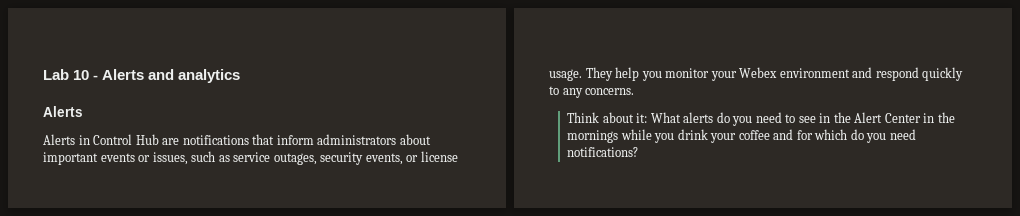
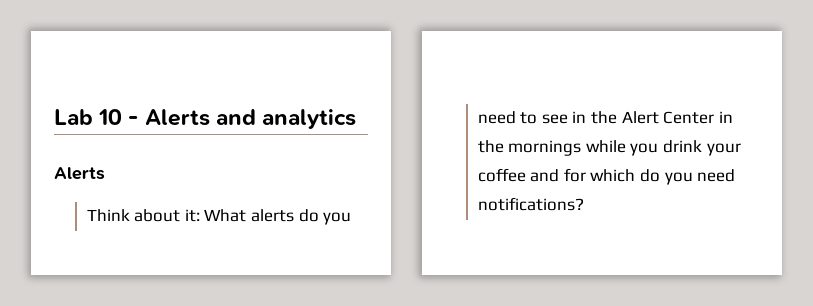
- Alerts in Control Hub are notifications that inform administrators about important events or issues, such as service outages, security events, or license usage. They help you monitor your Webex environment and respond quickly to any concerns.

